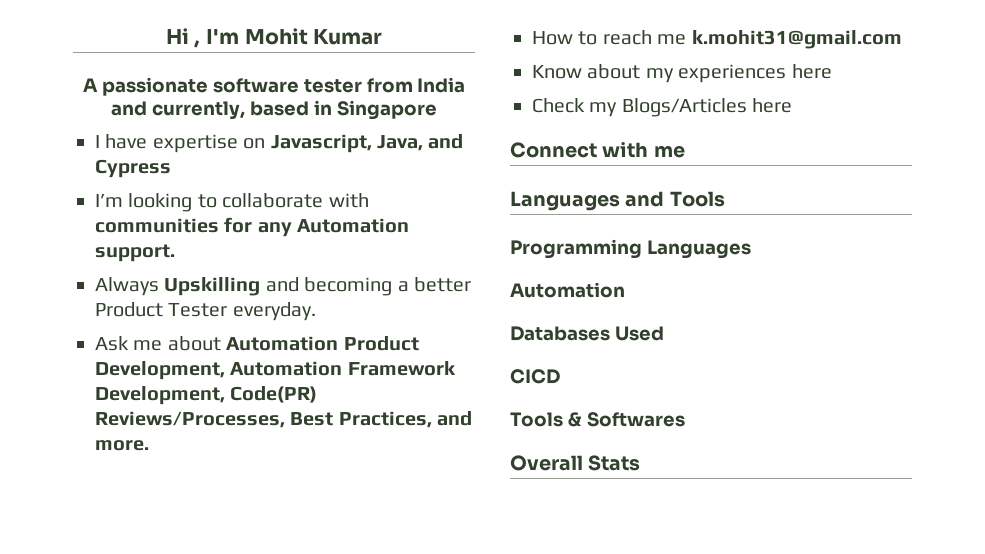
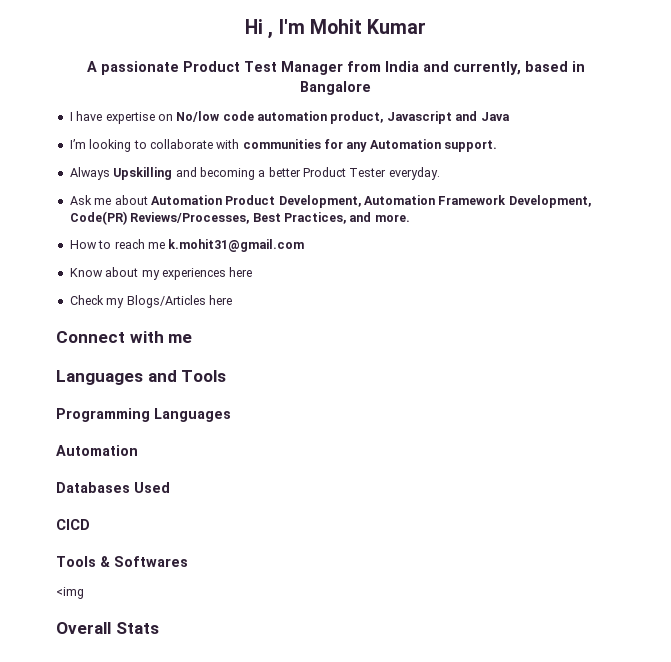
- A passionate software tester from India and currently, based in Singapore
+ A passionate Product Test Manager from India and currently, based in Bangalore
- I have expertise on Javascript, Java, and Cypress
+ I have expertise on No/low code automation product, Javascript and Java
+ <img

